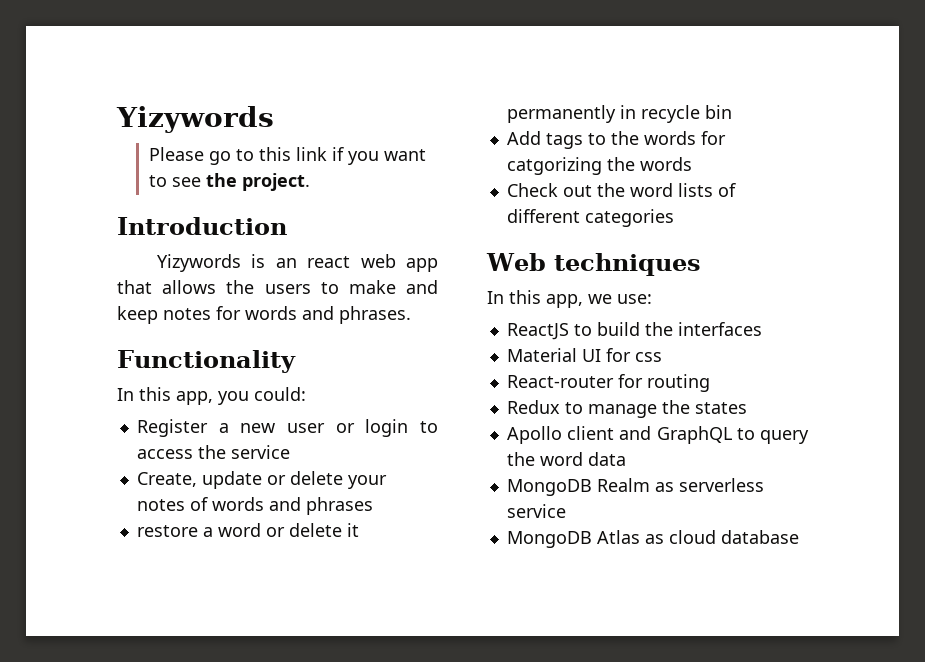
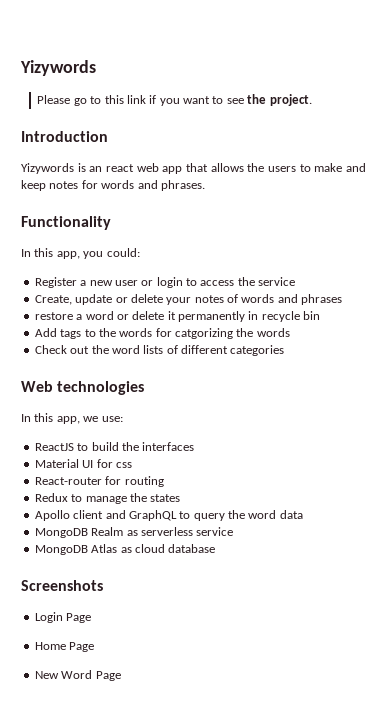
- Web techniques
+ Web technologies
+ Screenshots
+ Login Page
+ Home Page
+ New Word Page

